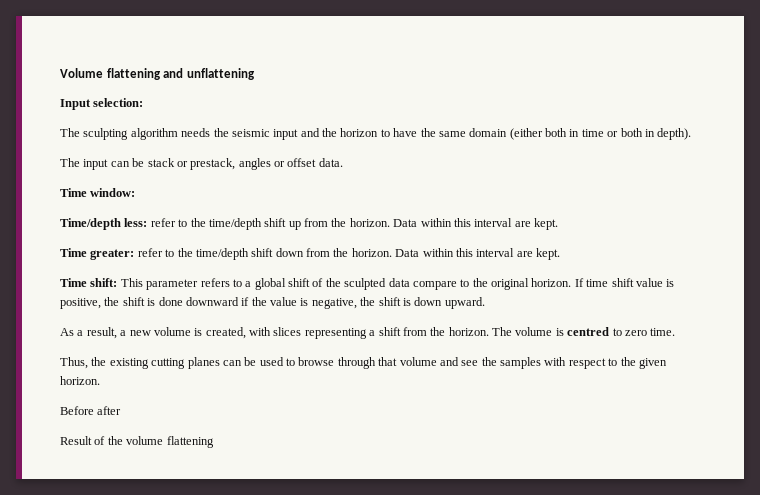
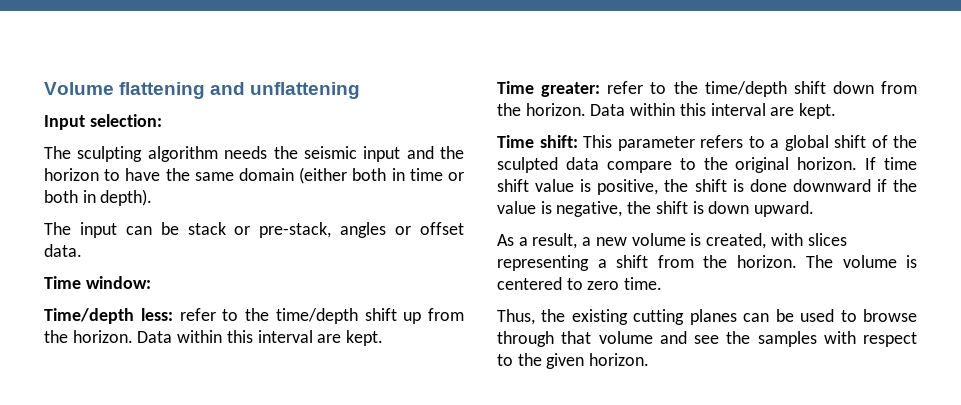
- The input can be stack or prestack, angles or offset data.
+ The input can be stack or pre-stack, angles or offset data.
- The volume is centred to zero time.
+ The volume is centered to zero time.
- Before after
- Result of the volume flattening

